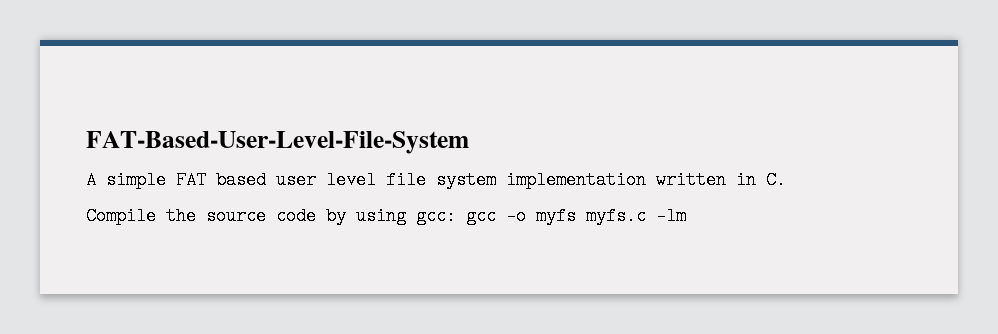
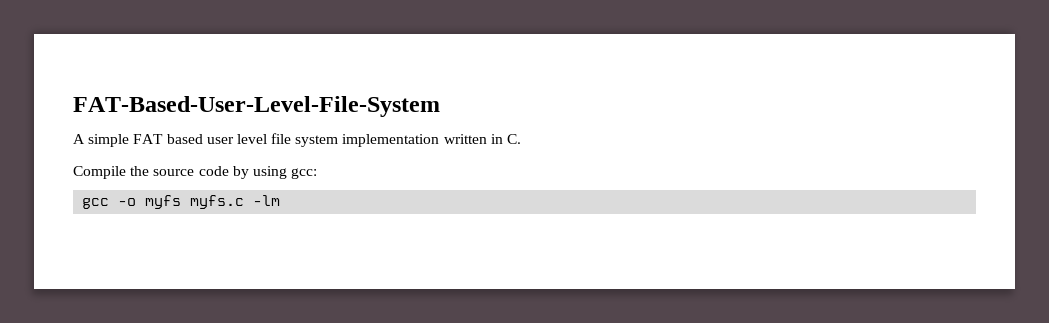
- Compile the source code by using gcc: gcc -o myfs myfs.c -lm
+ Compile the source code by using gcc:
+ gcc -o myfs myfs.c -lm

